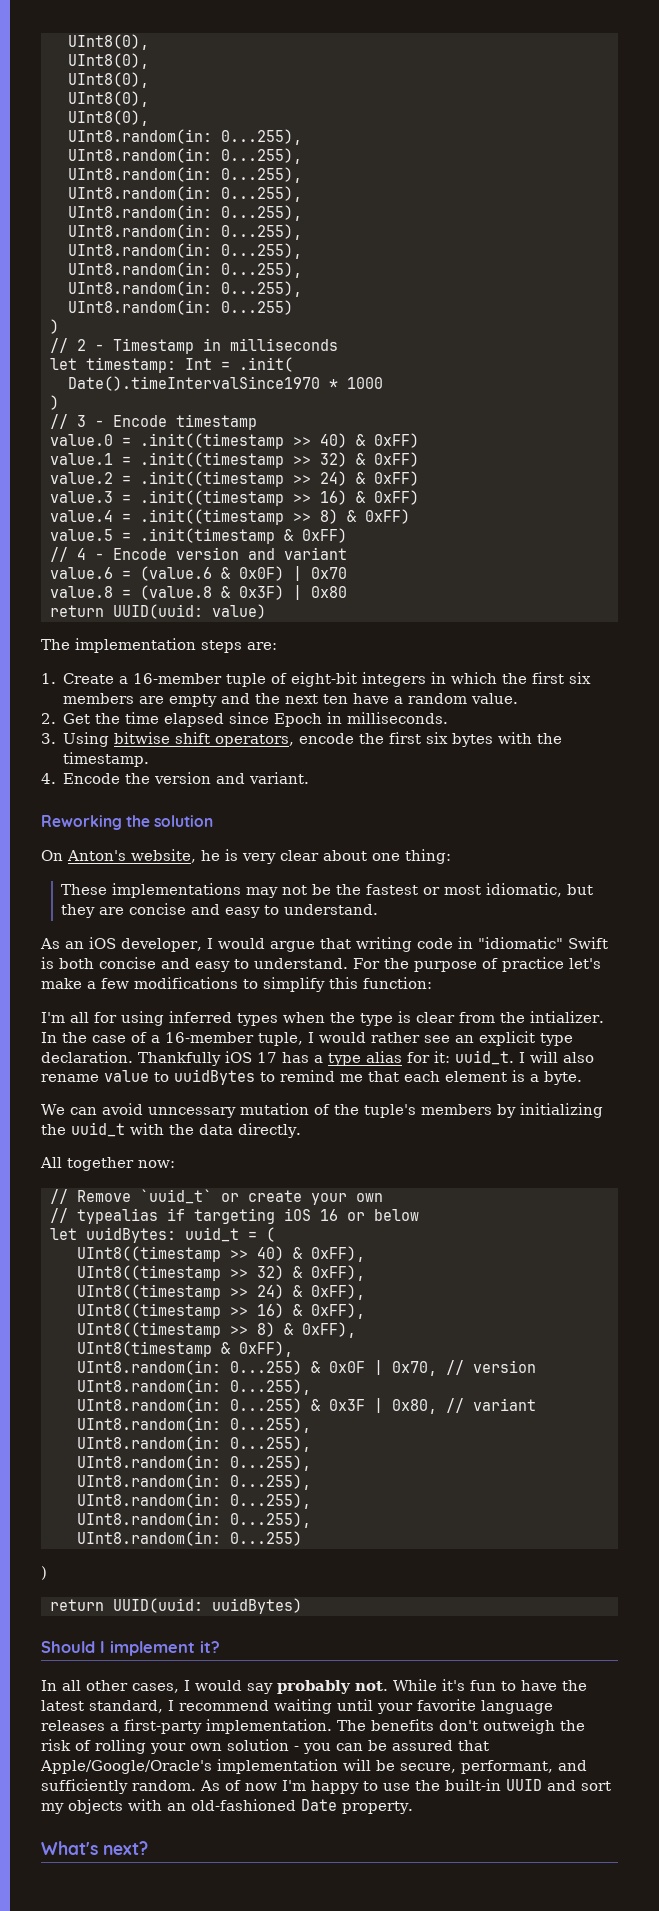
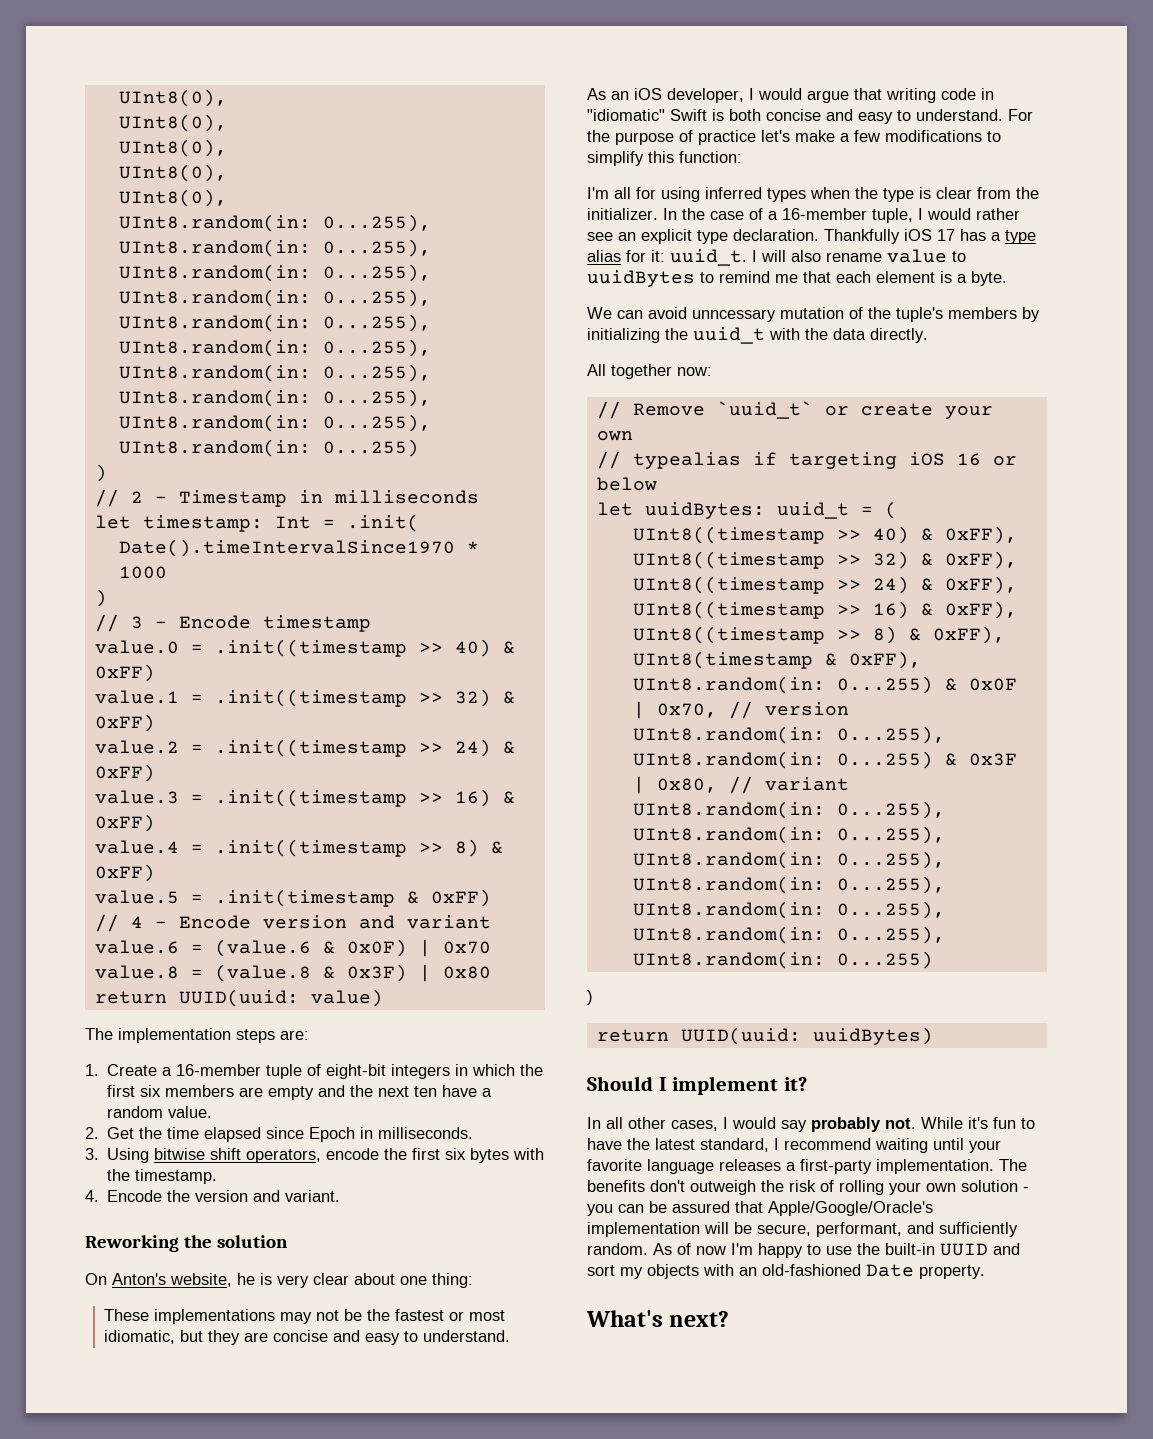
- I'm all for using inferred types when the type is clear from the intializer.
+ I'm all for using inferred types when the type is clear from the initializer.

